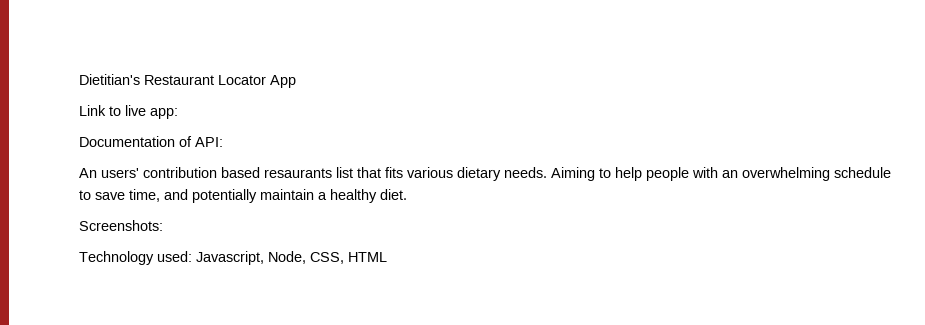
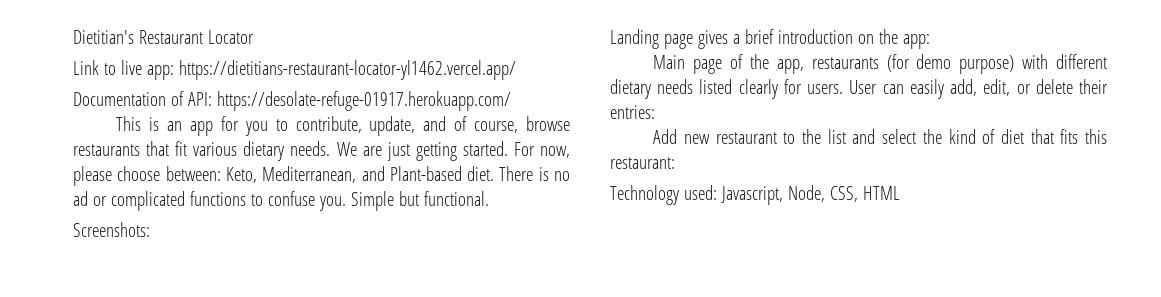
- Dietitian's Restaurant Locator App
+ Dietitian's Restaurant Locator
- Link to live app:
+ Link to live app: https://dietitians-restaurant-locator-yl1462.vercel.app/
- Documentation of API:
- An users' contribution based resaurants list that fits various dietary needs. Aiming to help people with an overwhelming schedule to save time, and potentially maintain a healthy diet.
+ Documentation of API: https://desolate-refuge-01917.herokuapp.com/
+ This is an app for you to contribute, update, and of course, browse restaurants that fit various dietary needs. We are just getting started. For now, please choose between: Keto, Mediterranean, and Plant-based diet. There is no ad or complicated functions to confuse you. Simple but functional.
  Screenshots:
+ Landing page gives a brief introduction on the app:
+ Main page of the app, restaurants (for demo purpose) with different dietary needs listed clearly for users. User can easily add, edit, or delete their entries:
+ Add new restaurant to the list and select the kind of diet that fits this restaurant:

